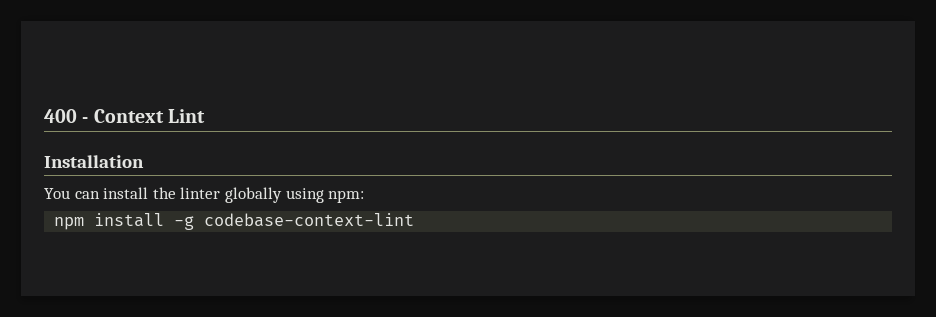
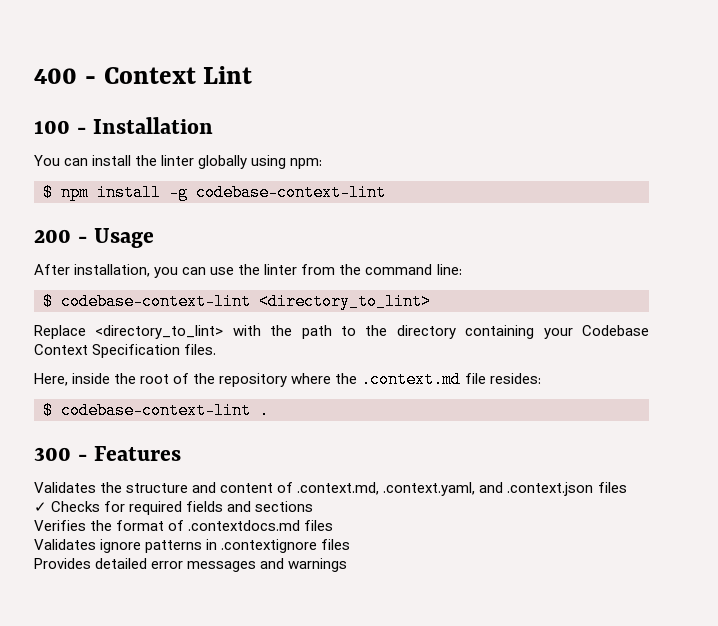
- Installation
+ 100 - Installation
- npm install -g codebase-context-lint
+ $ npm install -g codebase-context-lint
+ 200 - Usage
+ After installation, you can use the linter from the command line:
+ $ codebase-context-lint <directory_to_lint>
+ Replace <directory_to_lint> with the path to the directory containing your Codebase Context Specification files.
+ Here, inside the root of the repository where the .context.md file resides:
+ $ codebase-context-lint .
+ 300 - Features
+ Validates the structure and content of .context.md, .context.yaml, and .context.json files
+ ✓ Checks for required fields and sections
+ Verifies the format of .contextdocs.md files
+ Validates ignore patterns in .contextignore files
+ Provides detailed error messages and warnings

